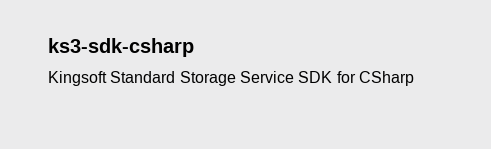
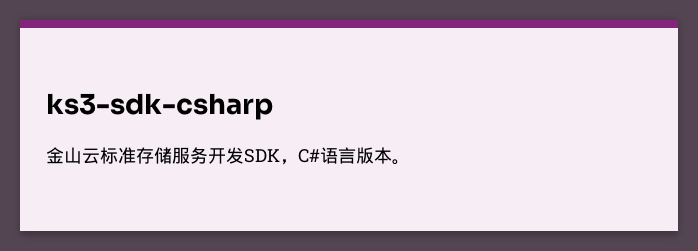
- Kingsoft Standard Storage Service SDK for CSharp
+ 金山云标准存储服务开发SDK，C#语言版本。

